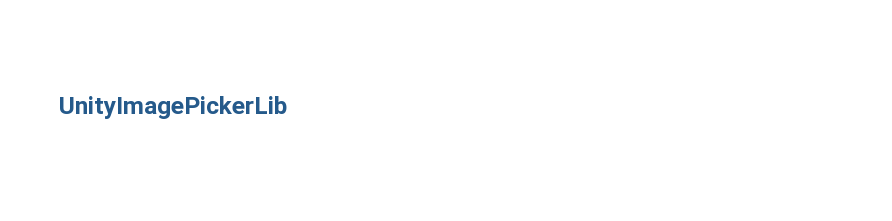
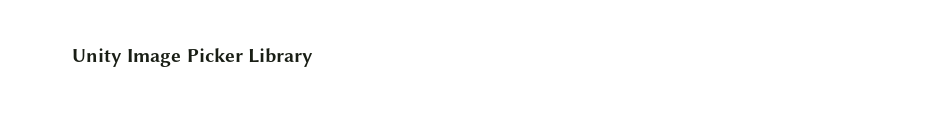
- UnityImagePickerLib
+ Unity Image Picker Library

